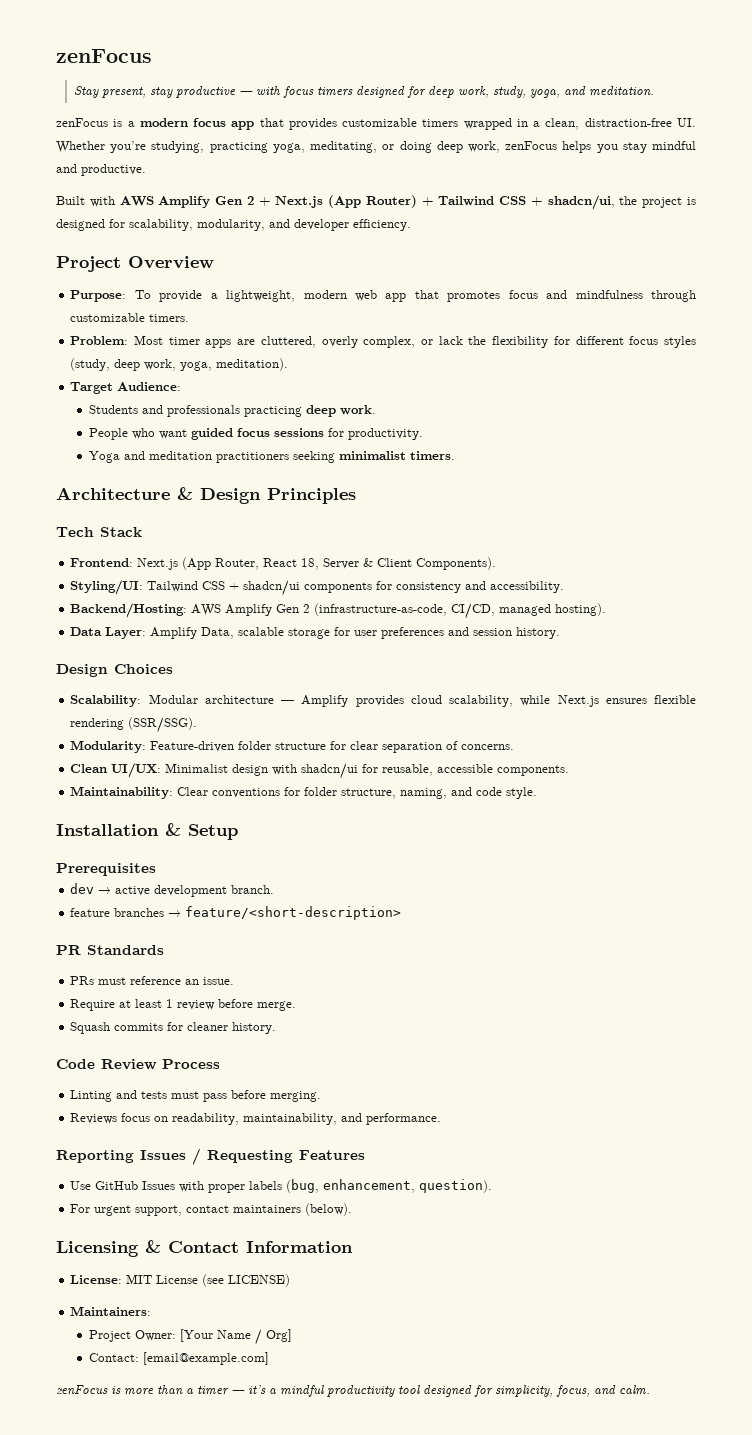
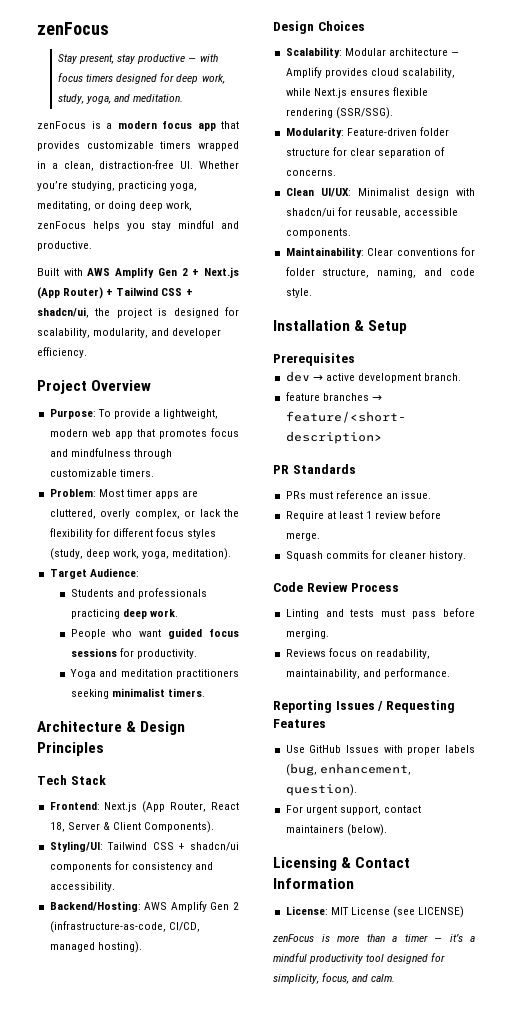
- Data Layer: Amplify Data, scalable storage for user preferences and session history.
- Maintainers:
- Project Owner: [Your Name / Org]
- Contact: [email@example.com]

